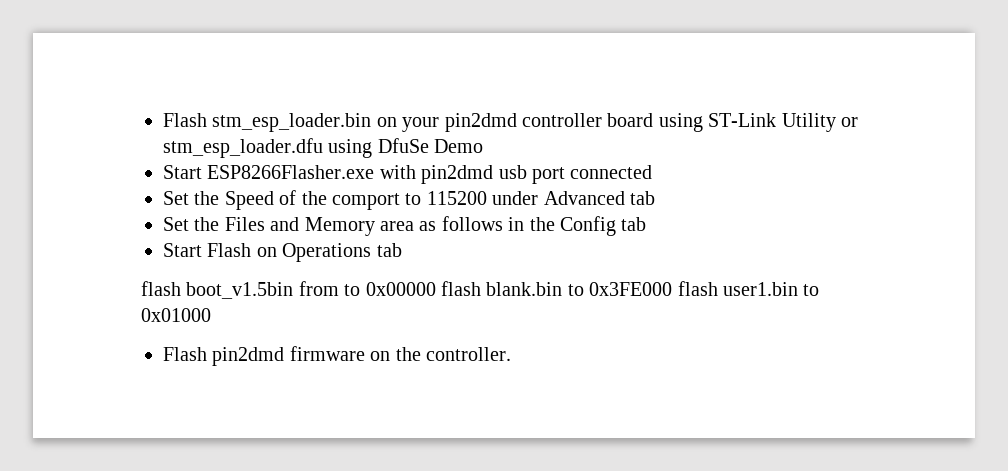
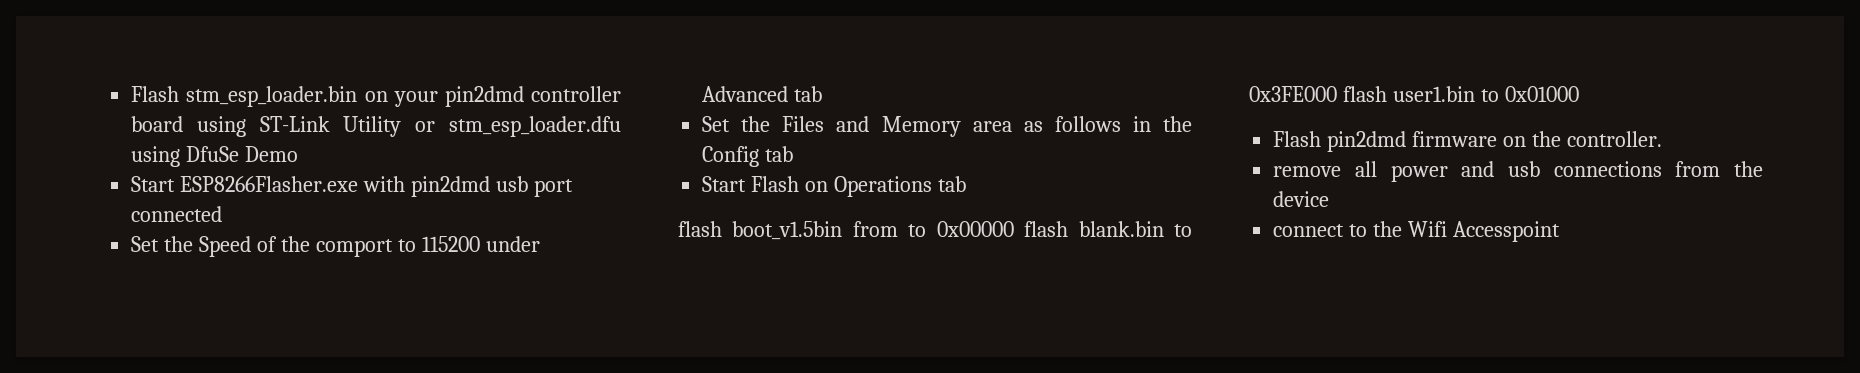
+ remove all power and usb connections from the device
+ connect to the Wifi Accesspoint

